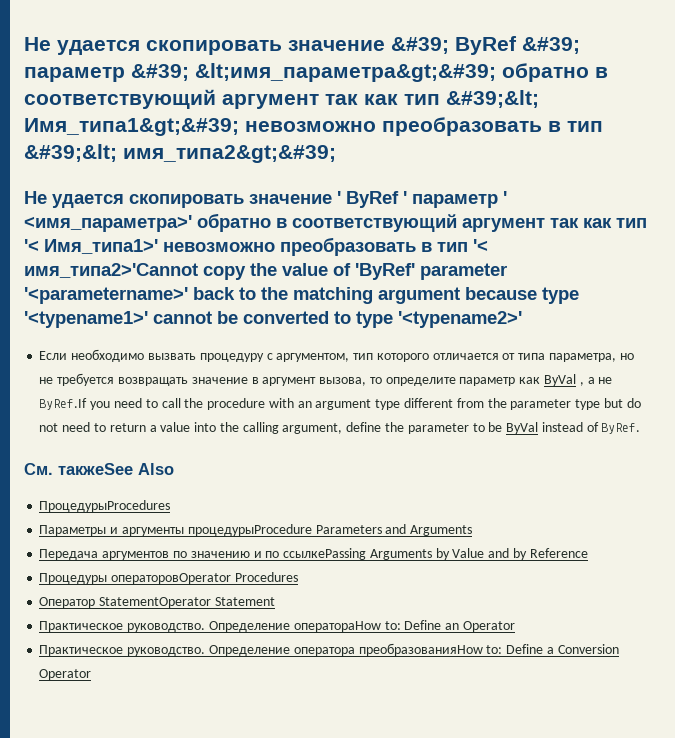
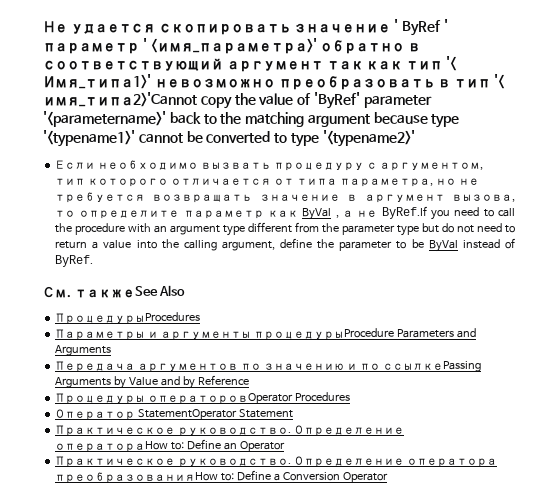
- Не удается скопировать значение &#39; ByRef &#39; параметр &#39; &lt;имя_параметра&gt;&#39; обратно в соответствующий аргумент так как тип &#39;&lt; Имя_типа1&gt;&#39; невозможно преобразовать в тип &#39;&lt; имя_типа2&gt;&#39;

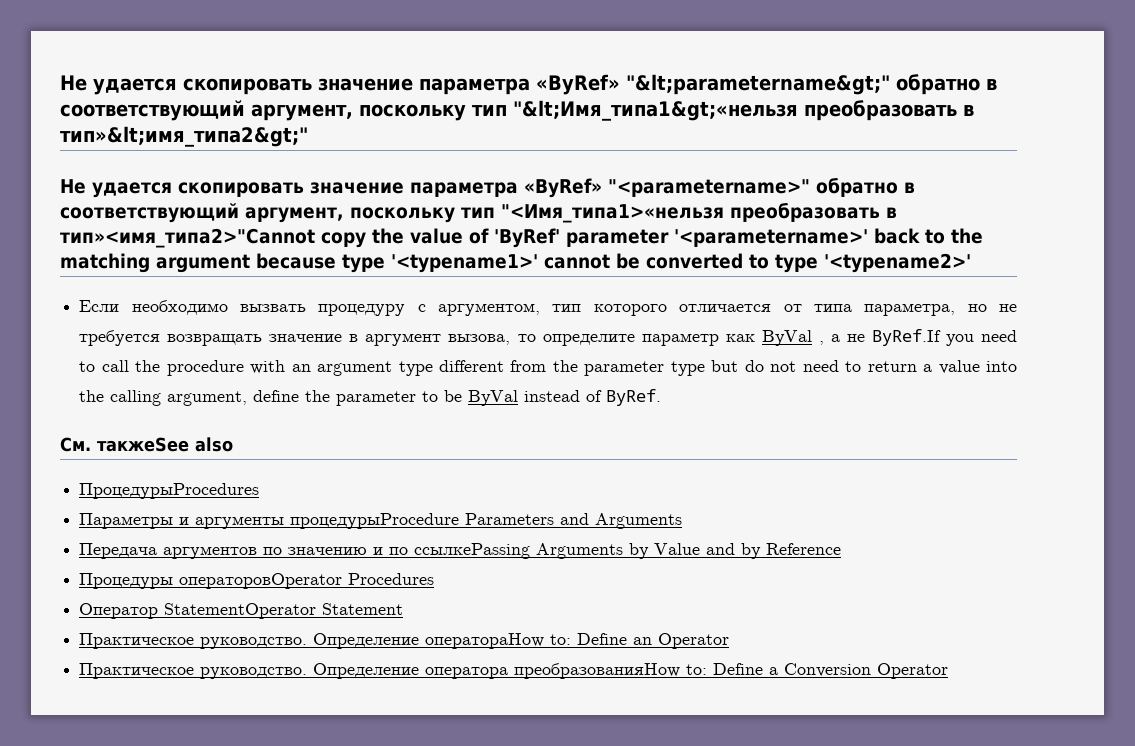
- Не удается скопировать значение ' ByRef ' параметр ' <имя_параметра>' обратно в соответствующий аргумент так как тип '< Имя_типа1>' невозможно преобразовать в тип '< имя_типа2>'Cannot copy the value of 'ByRef' parameter '<parametername>' back to the matching argument because type '<typename1>' cannot be converted to type '<typename2>'
+ Не удается скопировать значение параметра «ByRef» "&lt;parametername&gt;" обратно в соответствующий аргумент, поскольку тип "&lt;Имя_типа1&gt;«нельзя преобразовать в тип»&lt;имя_типа2&gt;"
+ Не удается скопировать значение параметра «ByRef» "<parametername>" обратно в соответствующий аргумент, поскольку тип "<Имя_типа1>«нельзя преобразовать в тип»<имя_типа2>"Cannot copy the value of 'ByRef' parameter '<parametername>' back to the matching argument because type '<typename1>' cannot be converted to type '<typename2>'
- См. такжеSee Also
+ См. такжеSee also

